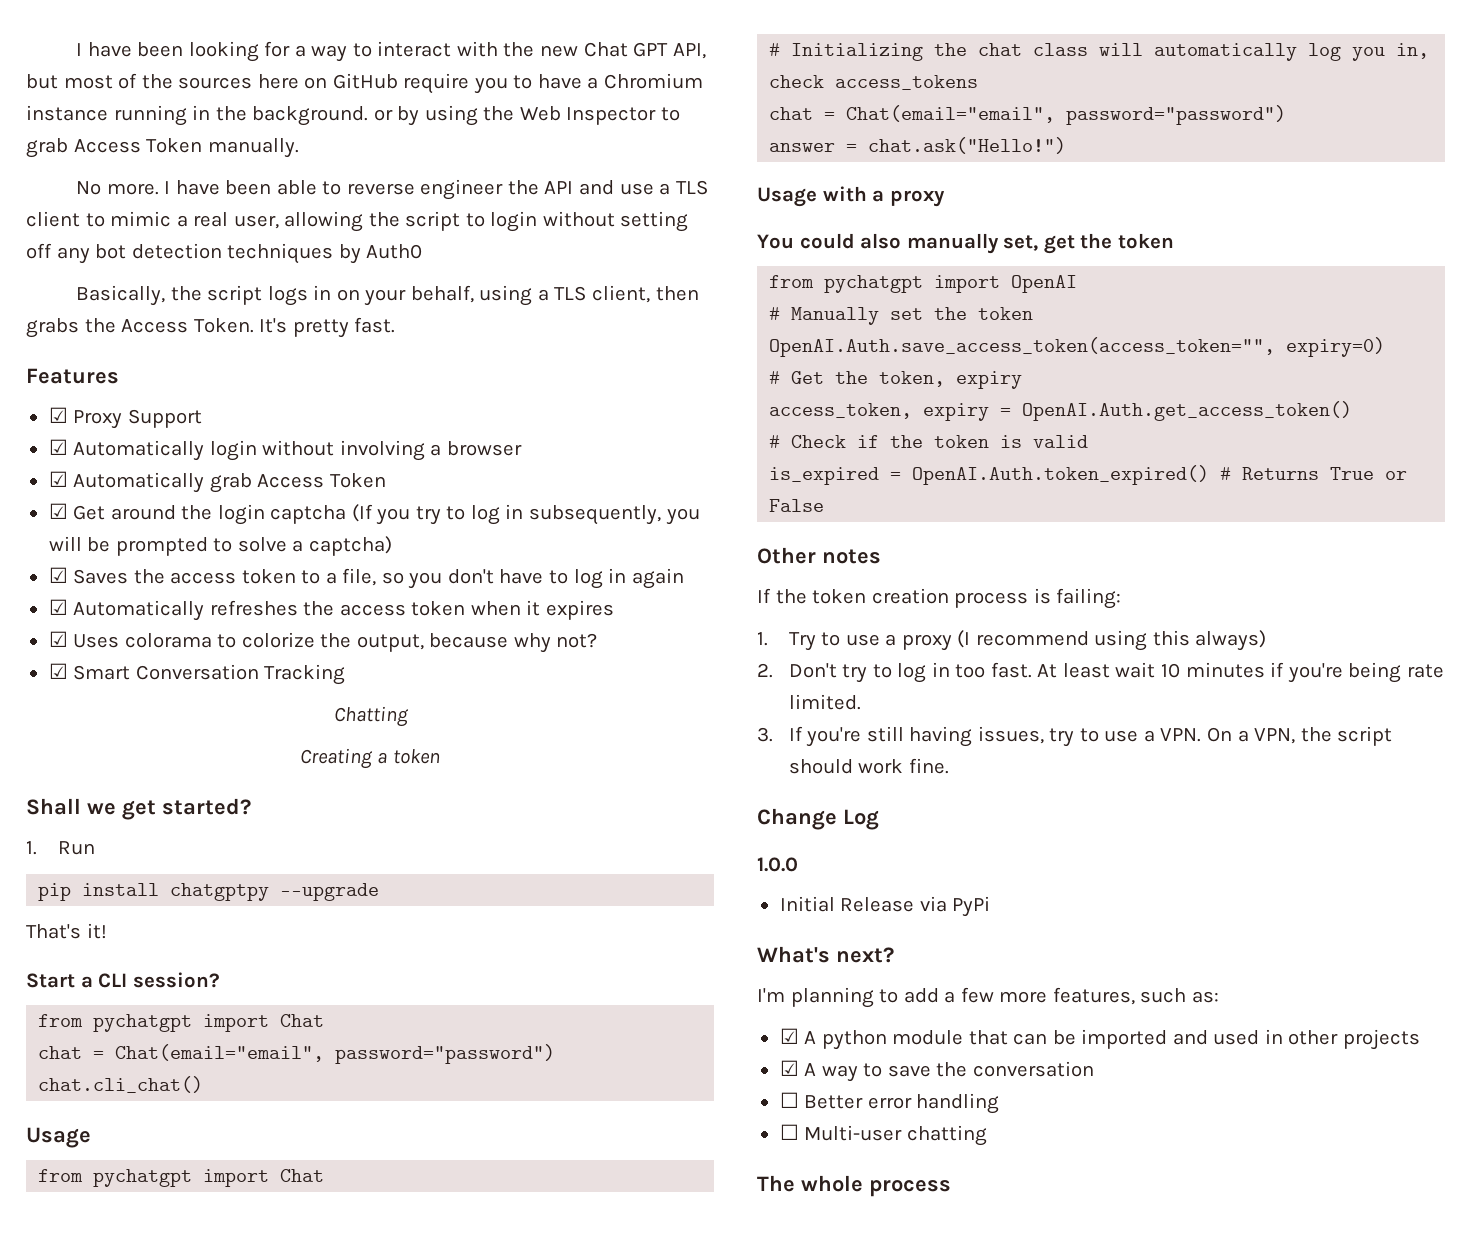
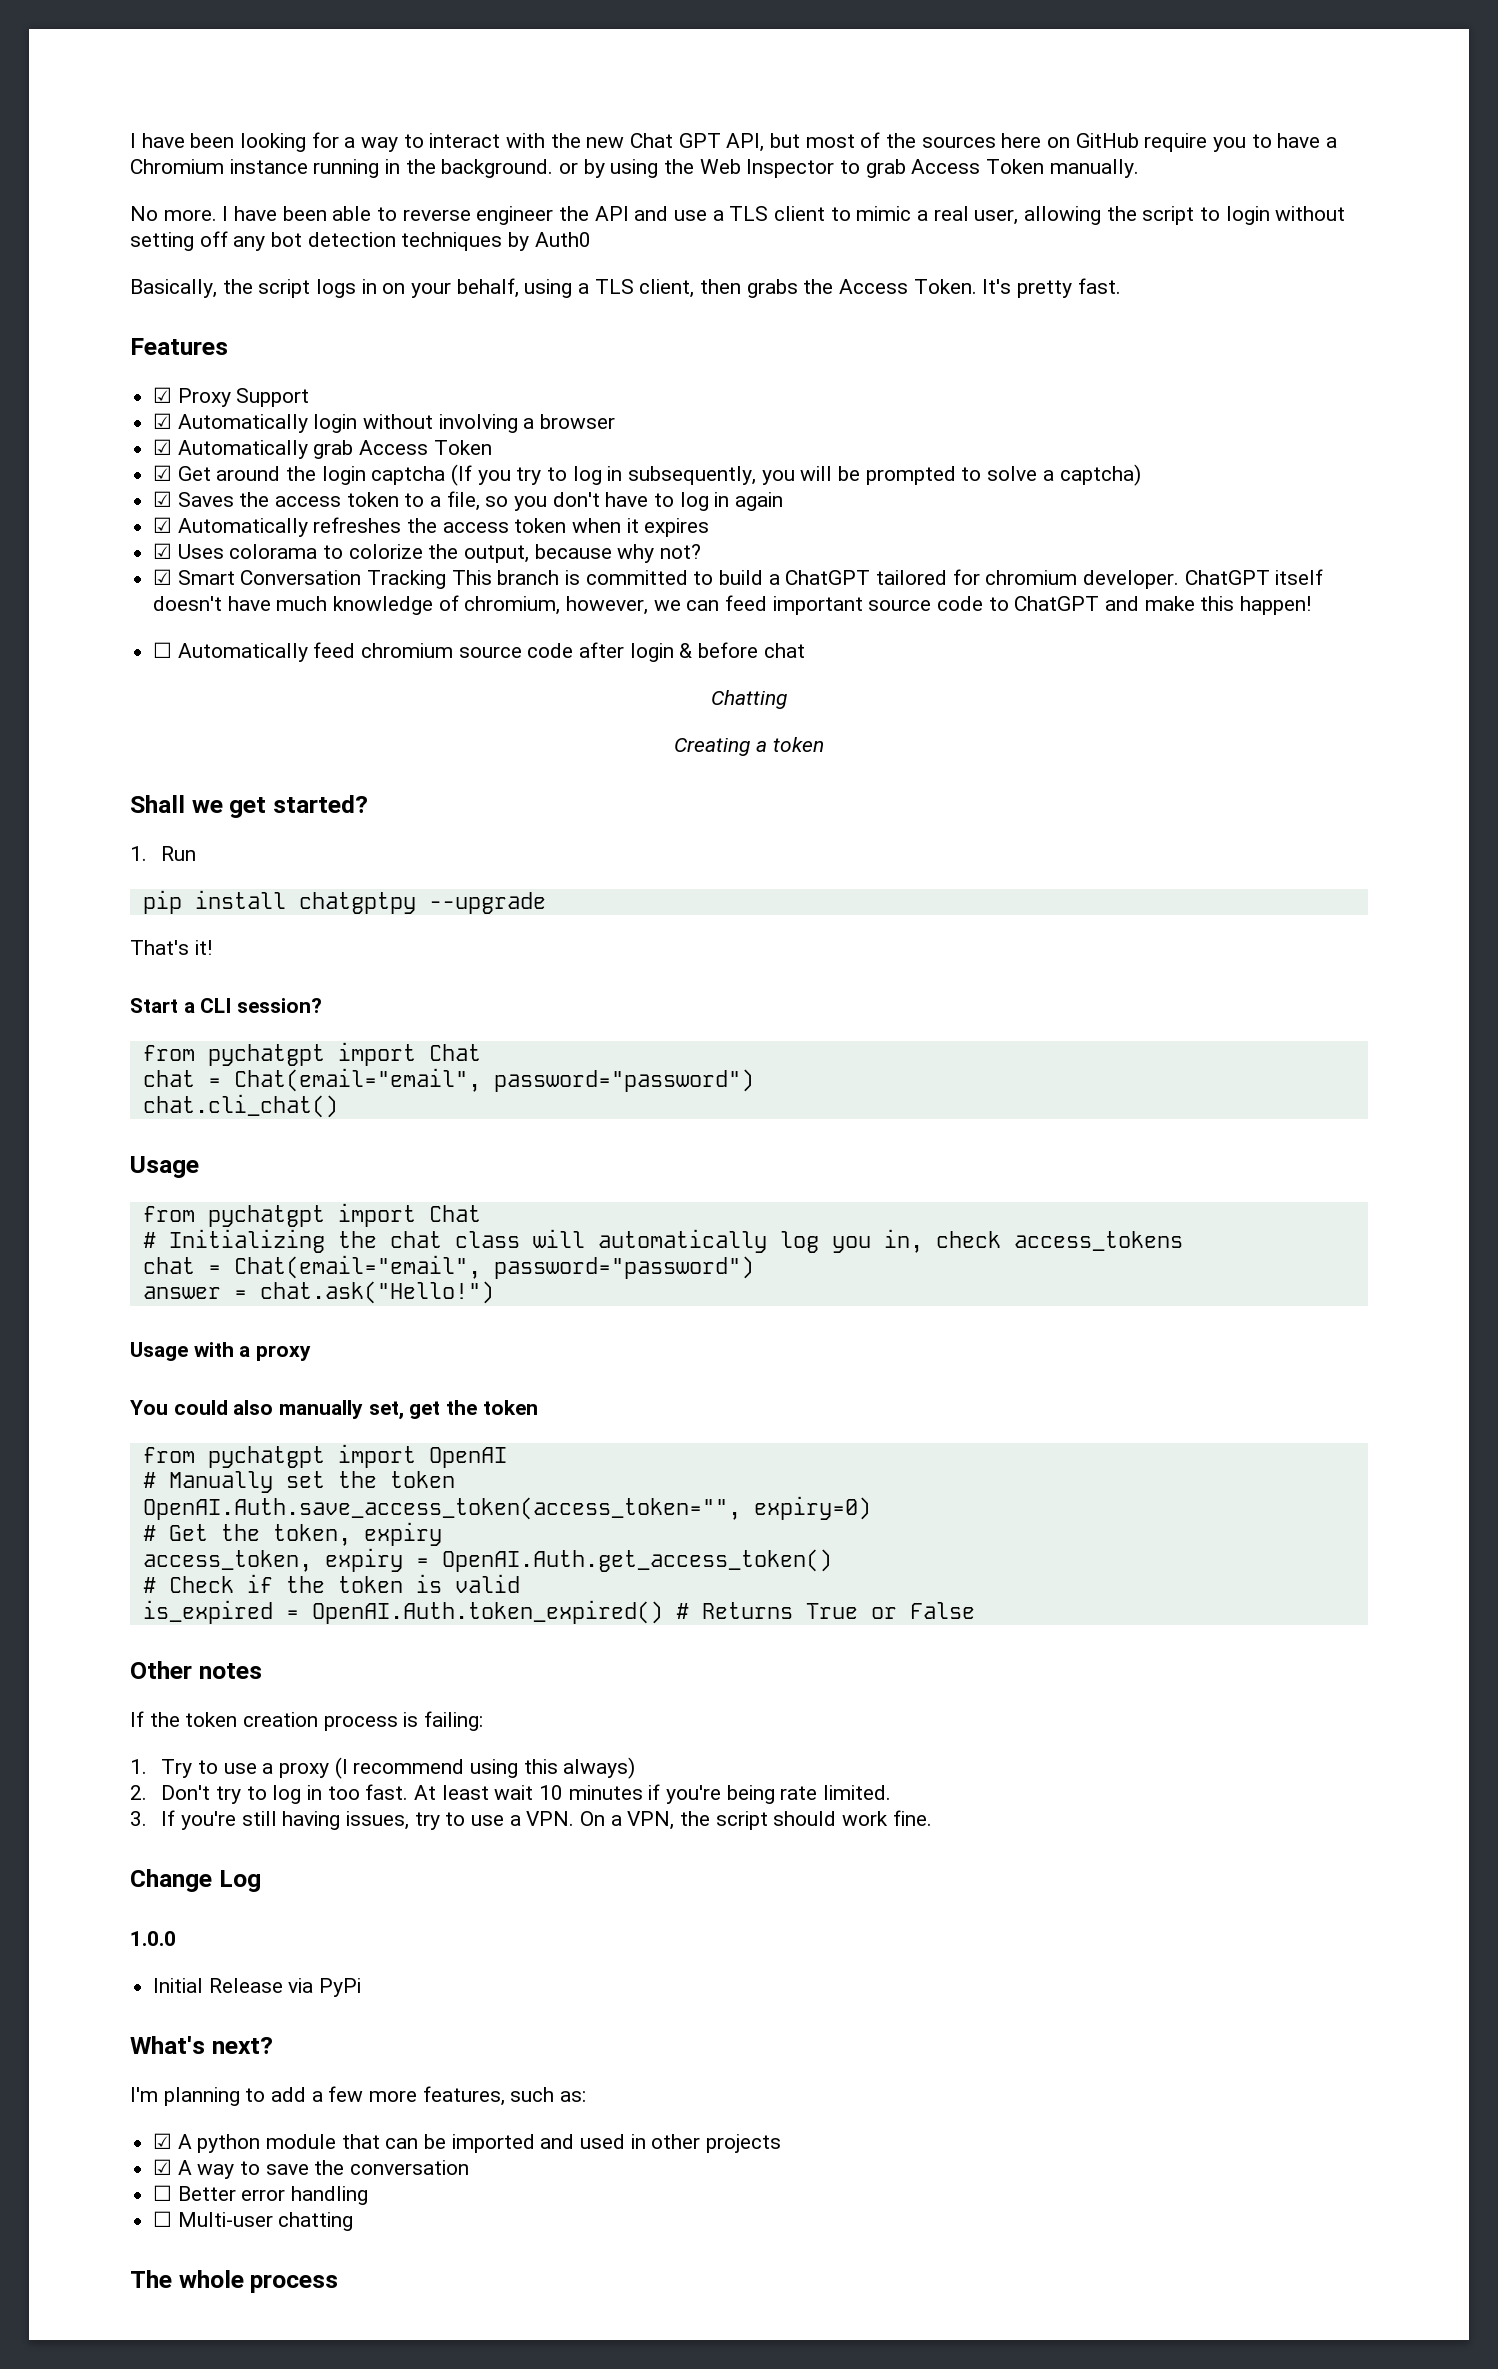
- ☑ Smart Conversation Tracking
+ ☑ Smart Conversation Tracking This branch is committed to build a ChatGPT tailored for chromium developer. ChatGPT itself doesn't have much knowledge of chromium, however, we can feed important source code to ChatGPT and make this happen!
+ ☐ Automatically feed chromium source code after login & before chat

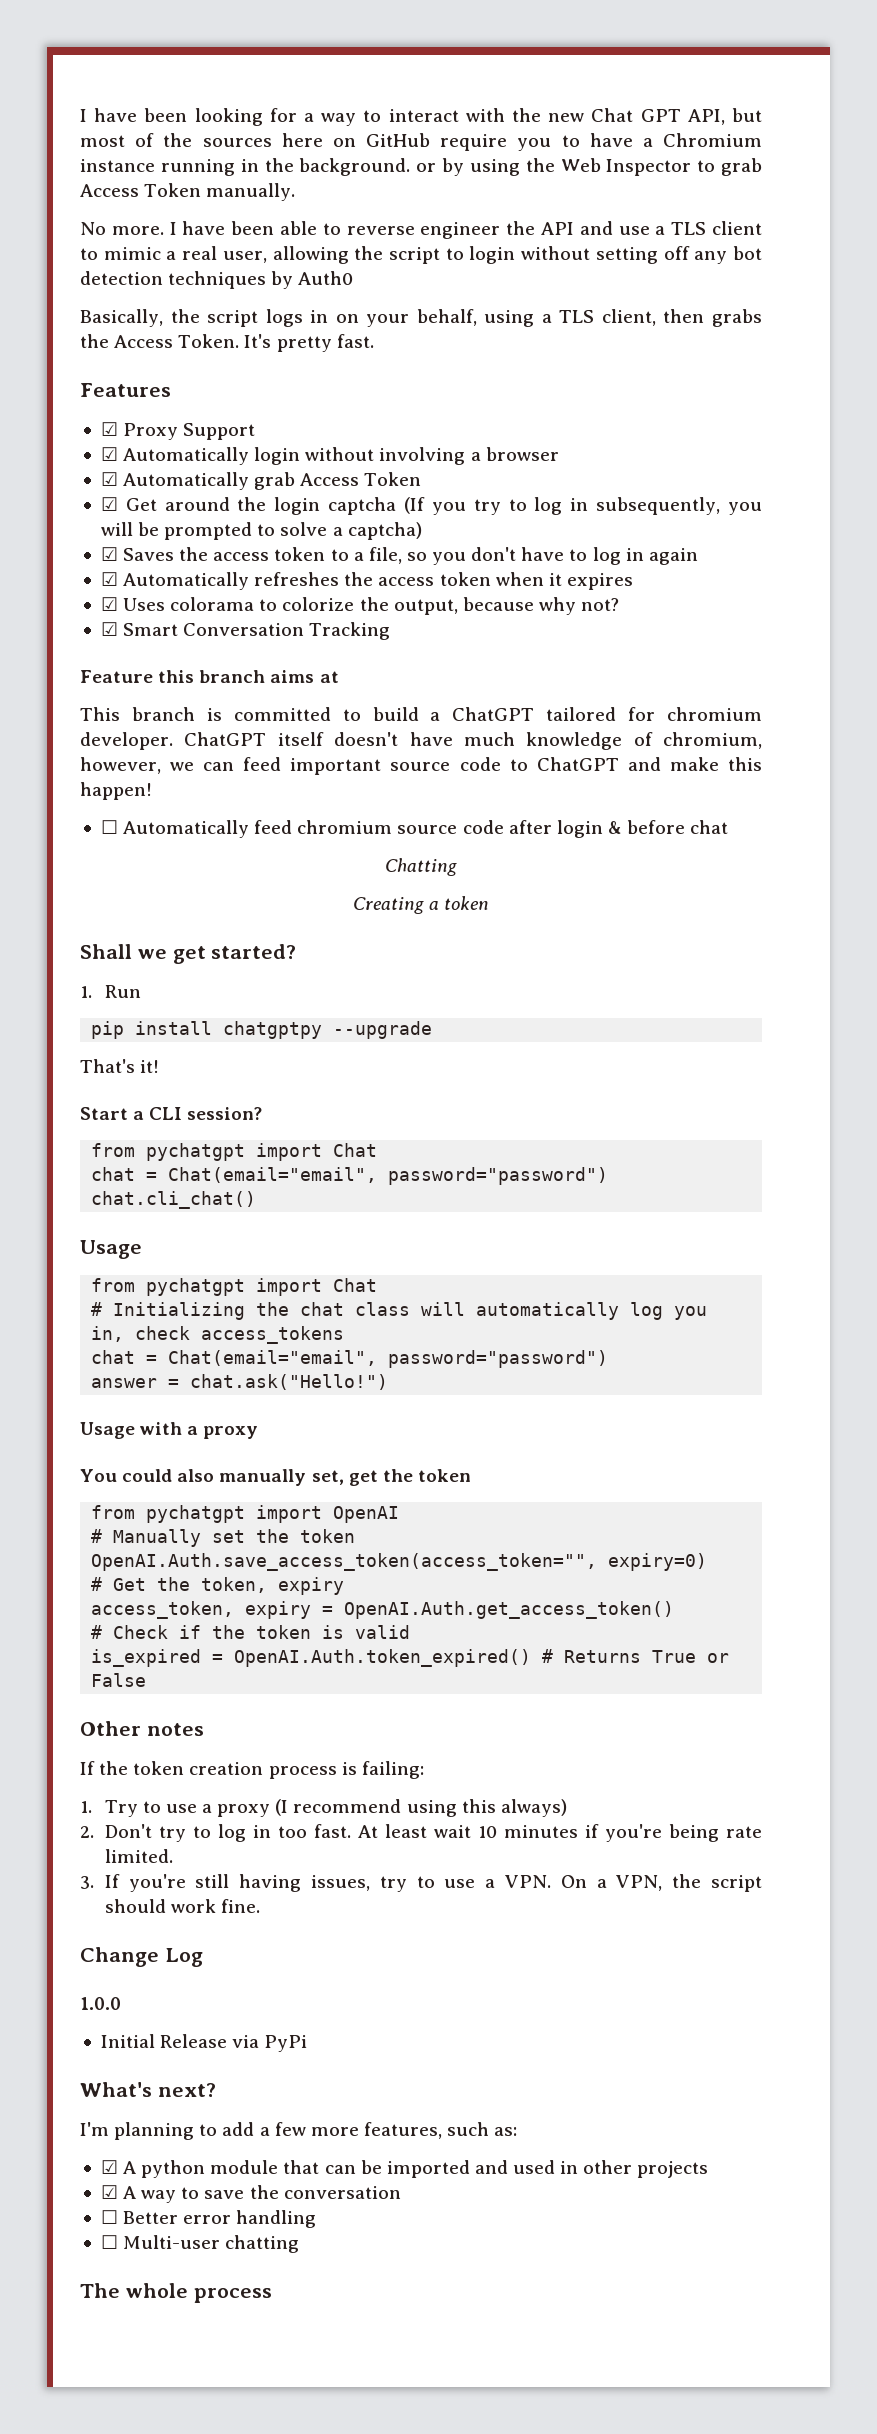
- ☑ Smart Conversation Tracking This branch is committed to build a ChatGPT tailored for chromium developer.
+ ☑ Smart Conversation Tracking
+ Feature this branch aims at
+ This branch is committed to build a ChatGPT tailored for chromium developer.

